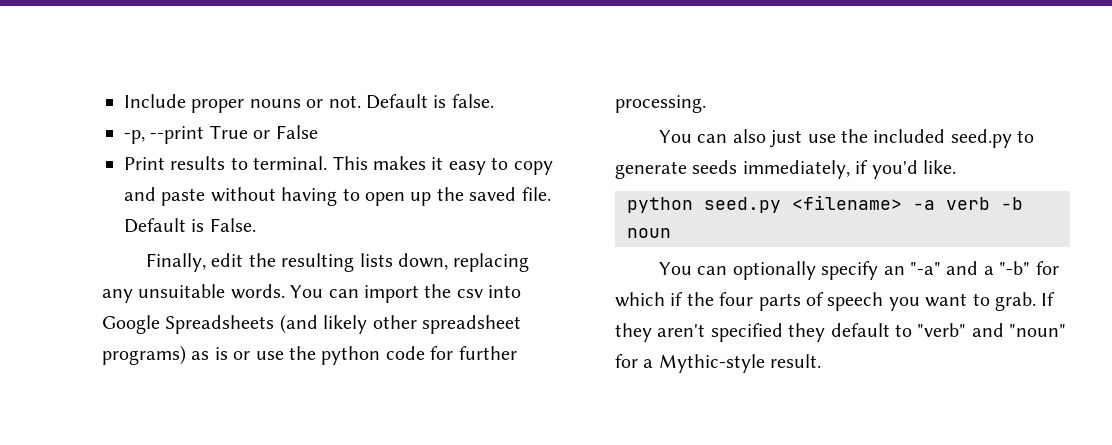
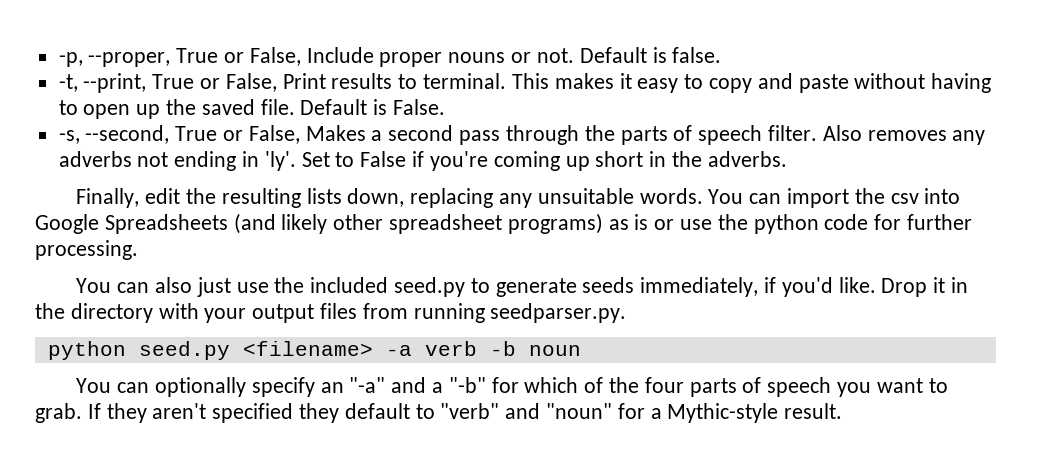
- Include proper nouns or not.
+ -p, --proper, True or False, Include proper nouns or not.
- -p, --print True or False
- Print results to terminal.
+ -t, --print, True or False, Print results to terminal.
+ -s, --second, True or False, Makes a second pass through the parts of speech filter. Also removes any adverbs not ending in 'ly'. Set to False if you're coming up short in the adverbs.
+ Drop it in the directory with your output files from running seedparser.py.
- You can optionally specify an "-a" and a "-b" for which if the four parts of speech you want to grab.
+ You can optionally specify an "-a" and a "-b" for which of the four parts of speech you want to grab.

